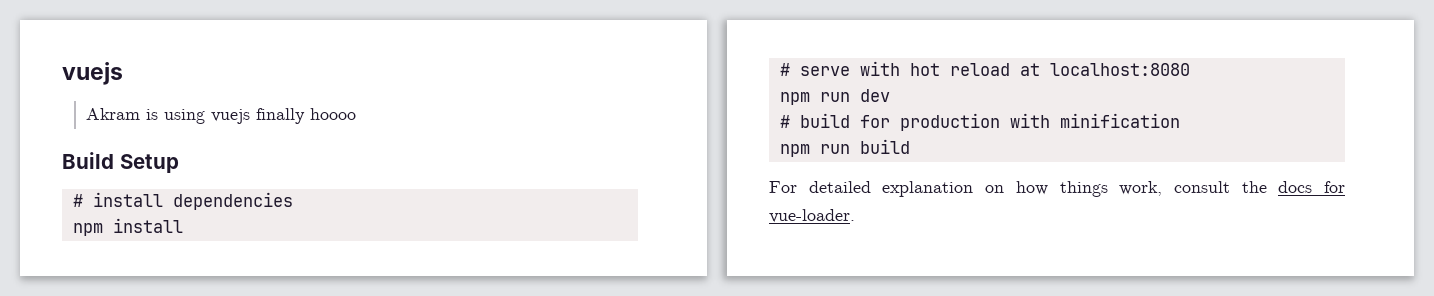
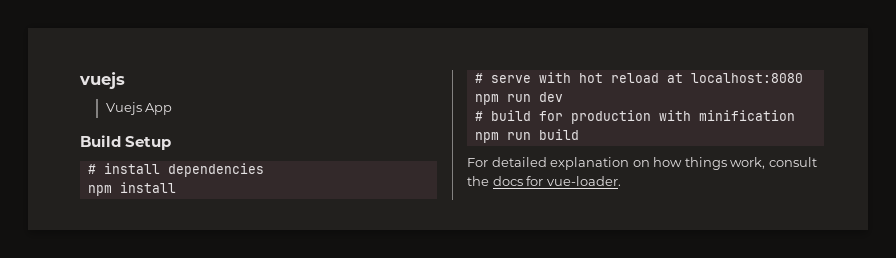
- Akram is using vuejs finally hoooo
+ Vuejs App

